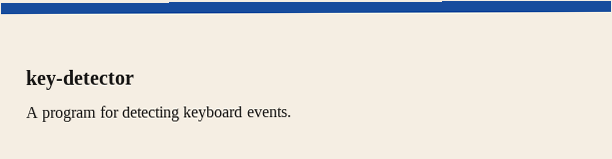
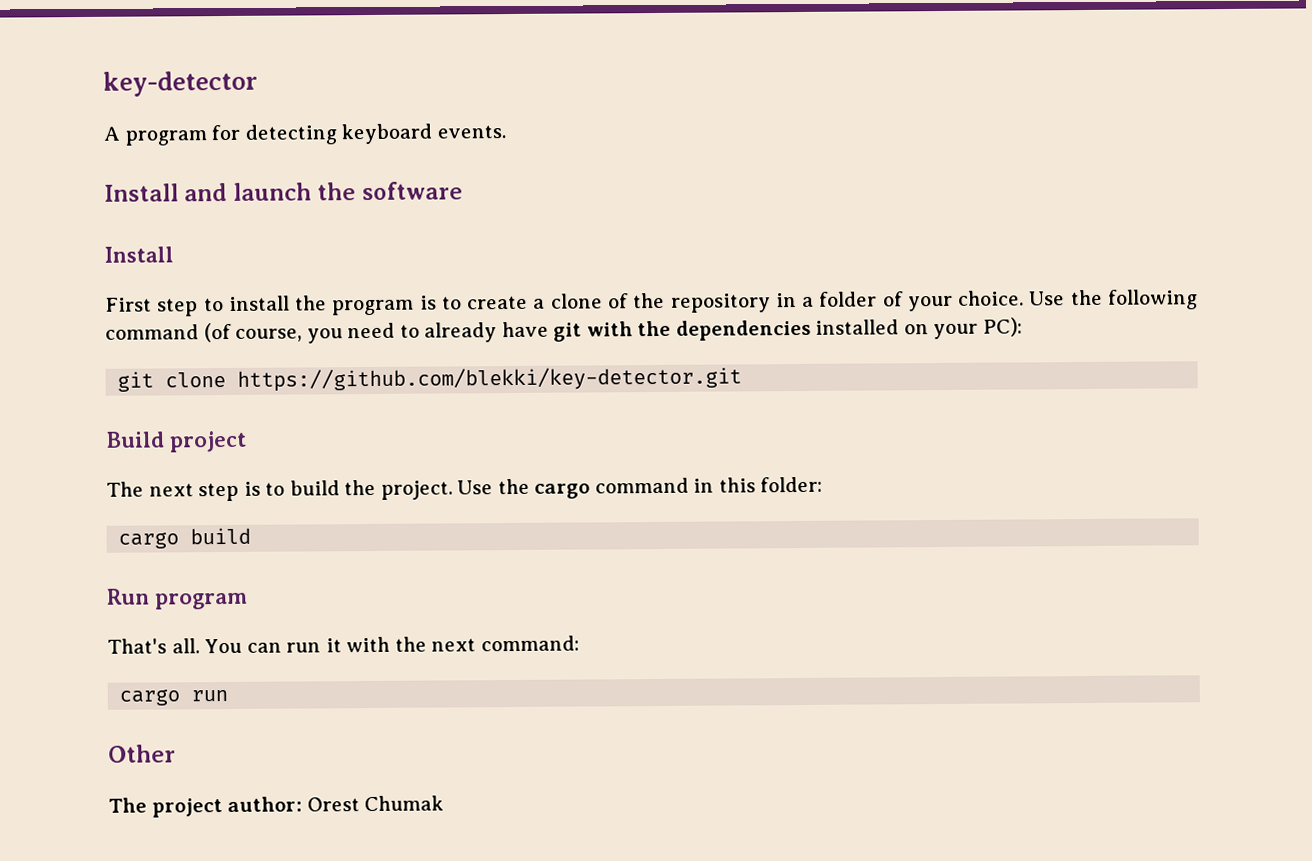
+ Install and launch the software
+ Install
+ First step to install the program is to create a clone of the repository in a folder of your choice. Use the following command (of course, you need to already have git with the dependencies installed on your PC):
+ git clone https://github.com/blekki/key-detector.git
+ Build project
+ The next step is to build the project. Use the cargo command in this folder:
+ cargo build
+ Run program
+ That's all. You can run it with the next command:
+ cargo run
+ Other
+ The project author: Orest Chumak

